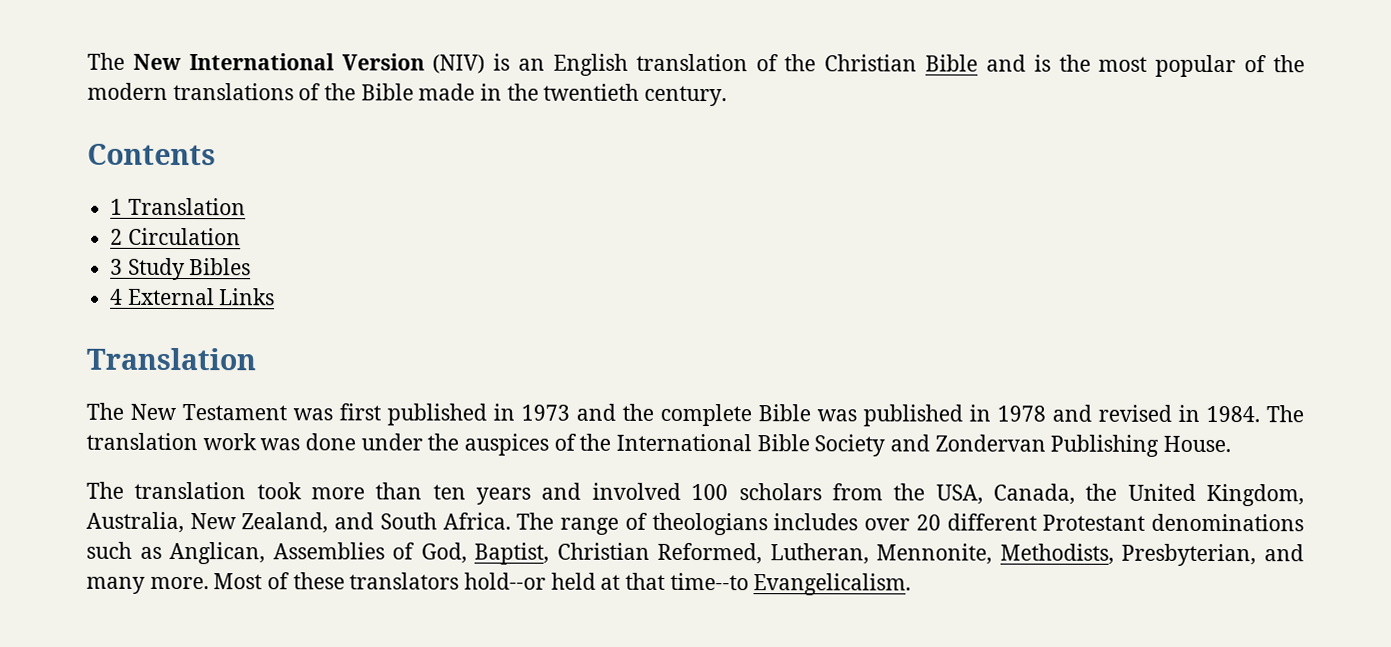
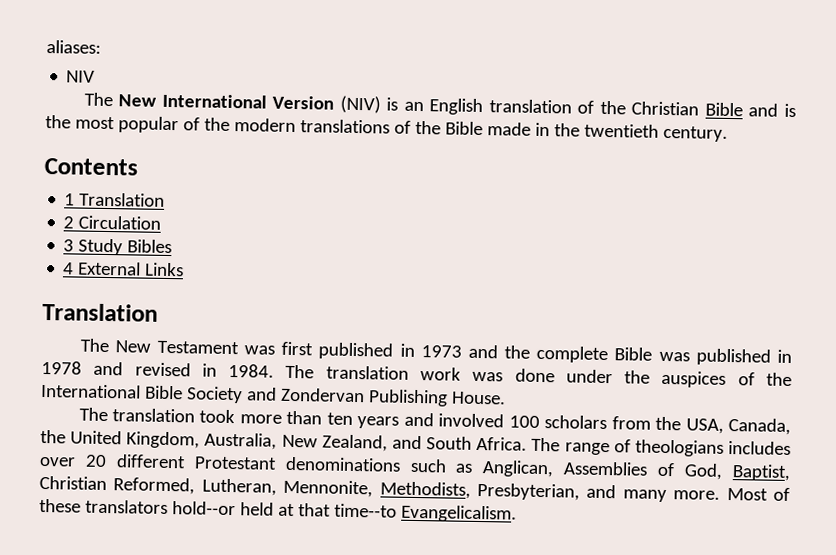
+ aliases:
+ NIV

